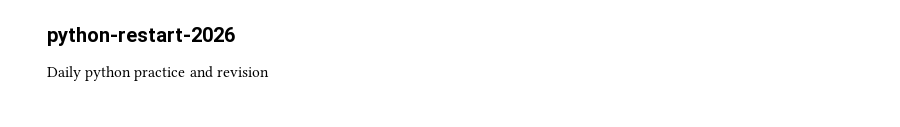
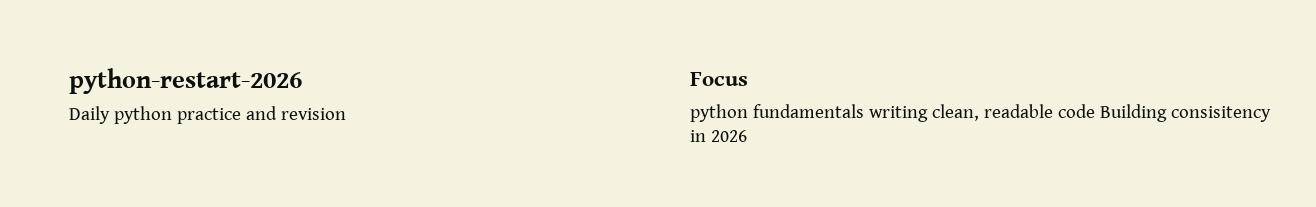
+ Focus
+ python fundamentals writing clean, readable code Building consisitency in 2026

